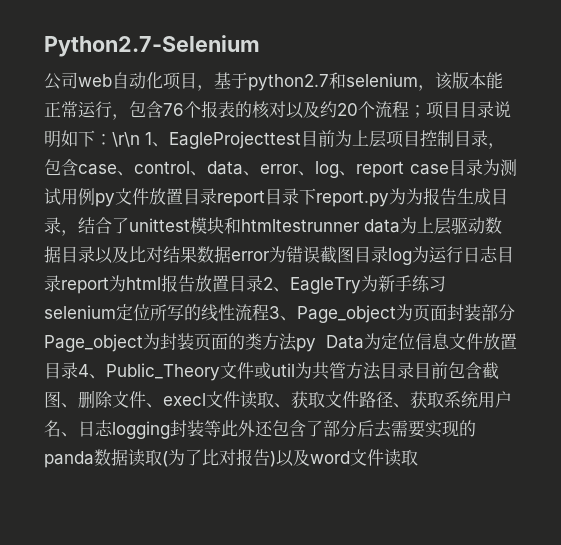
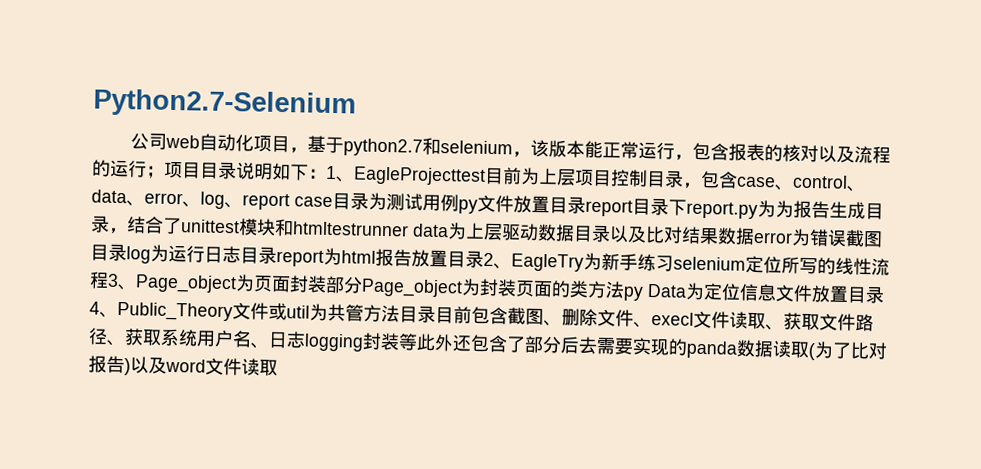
- 公司web自动化项目，基于python2.7和selenium，该版本能正常运行，包含76个报表的核对以及约20个流程；
+ 公司web自动化项目，基于python2.7和selenium，该版本能正常运行，包含报表的核对以及流程的运行；
- \r\n 1、EagleProjecttest目前为上层项目控制目录，包含case、control、data、error、log、report case目录为测试用例py文件放置目录report目录下report.py为为报告生成目录，结合了unittest模块和htmltestrunner data为上层驱动数据目录以及比对结果数据error为错误截图目录log为运行日志目录report为html报告放置目录2、EagleTry为新手练习selenium定位所写的线性流程3、Page_object为页面封装部分Page_object为封装页面的类方法py Data为定位信息文件放置目录4、Public_Theory文件或util为共管方法目录目前包含截图、删除文件、execl文件读取、获取文件路径、获取系统用户名、日志logging封装等此外还包含了部分后去需要实现的panda数据读取(为了比对报告)以及word文件读取
+ 1、EagleProjecttest目前为上层项目控制目录，包含case、control、data、error、log、report case目录为测试用例py文件放置目录report目录下report.py为为报告生成目录，结合了unittest模块和htmltestrunner data为上层驱动数据目录以及比对结果数据error为错误截图目录log为运行日志目录report为html报告放置目录2、EagleTry为新手练习selenium定位所写的线性流程3、Page_object为页面封装部分Page_object为封装页面的类方法py Data为定位信息文件放置目录4、Public_Theory文件或util为共管方法目录目前包含截图、删除文件、execl文件读取、获取文件路径、获取系统用户名、日志logging封装等此外还包含了部分后去需要实现的panda数据读取(为了比对报告)以及word文件读取

